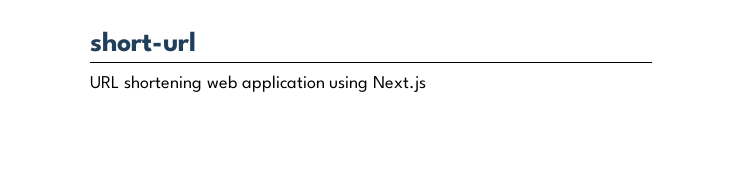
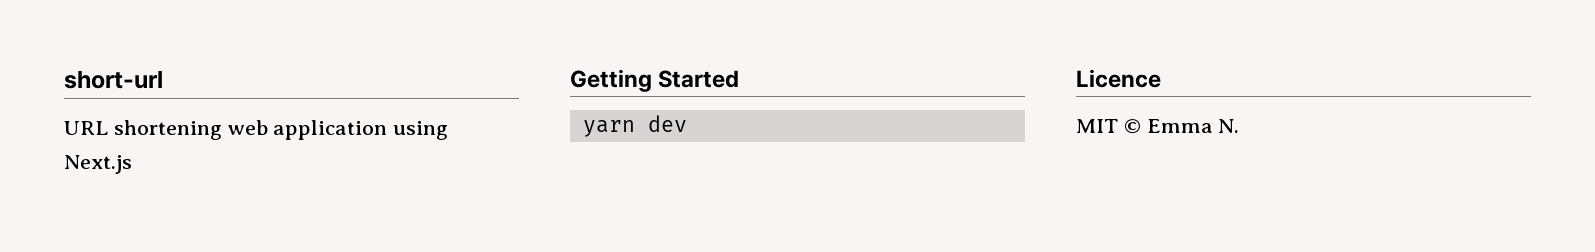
+ Getting Started
+ yarn dev
+ Licence
+ MIT © Emma N.

